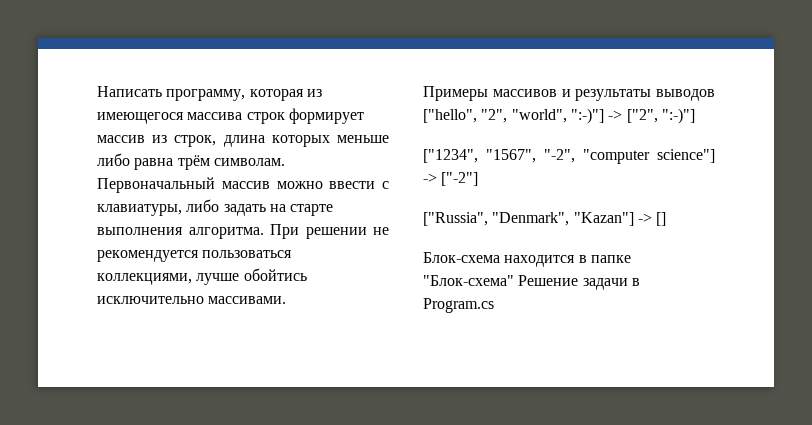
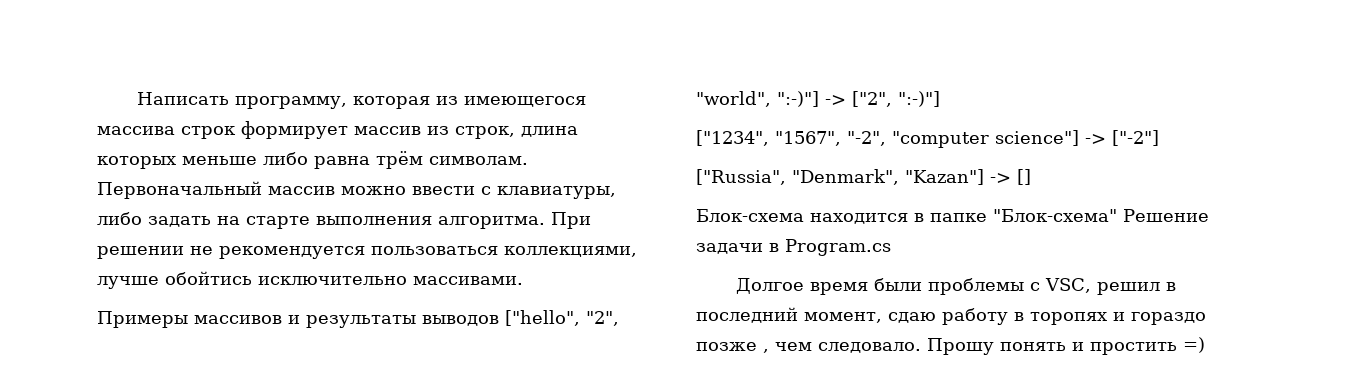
+ Долгое время были проблемы с VSC, решил в последний момент, сдаю работу в торопях и гораздо позже , чем следовало. Прошу понять и простить =)

